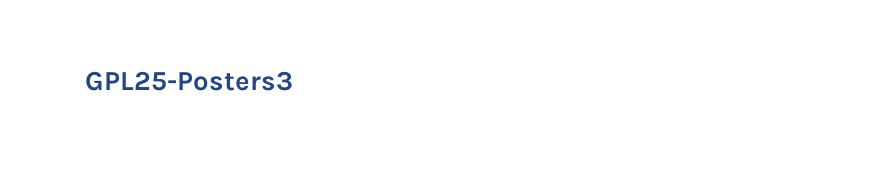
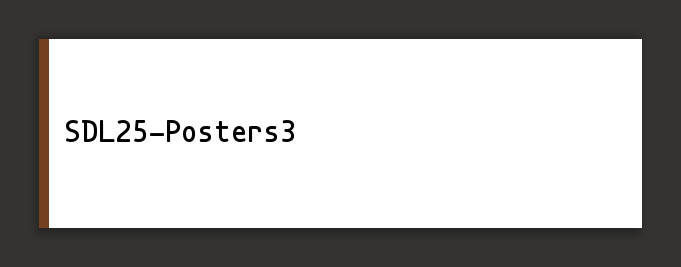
- GPL25-Posters3
+ SDL25-Posters3

